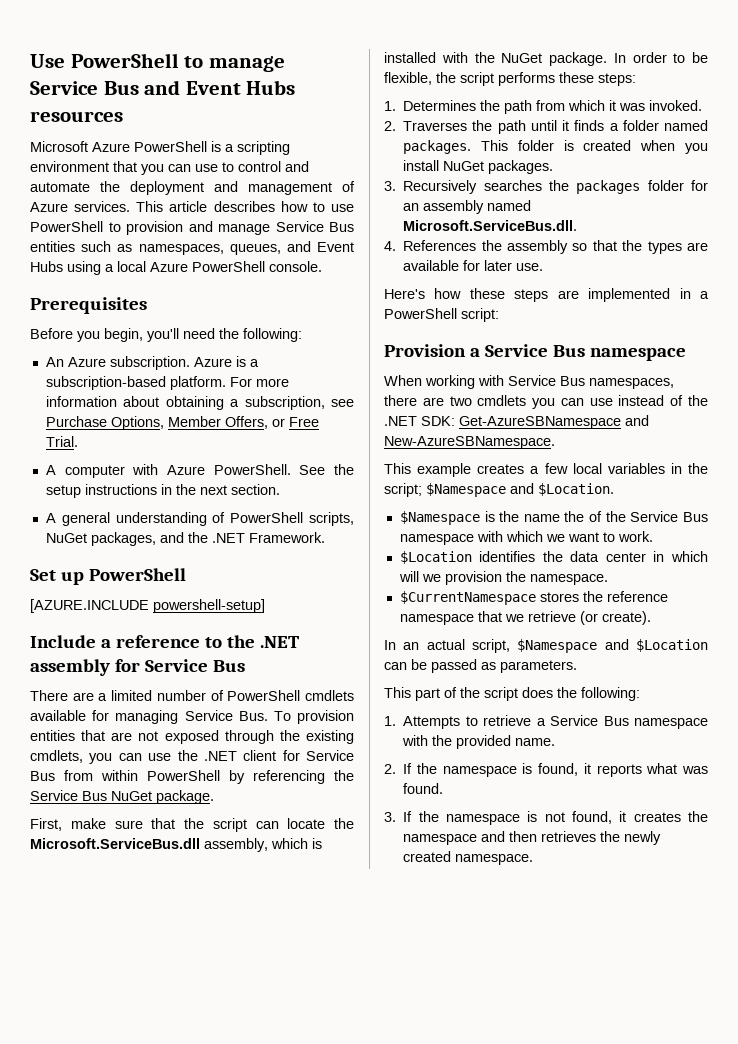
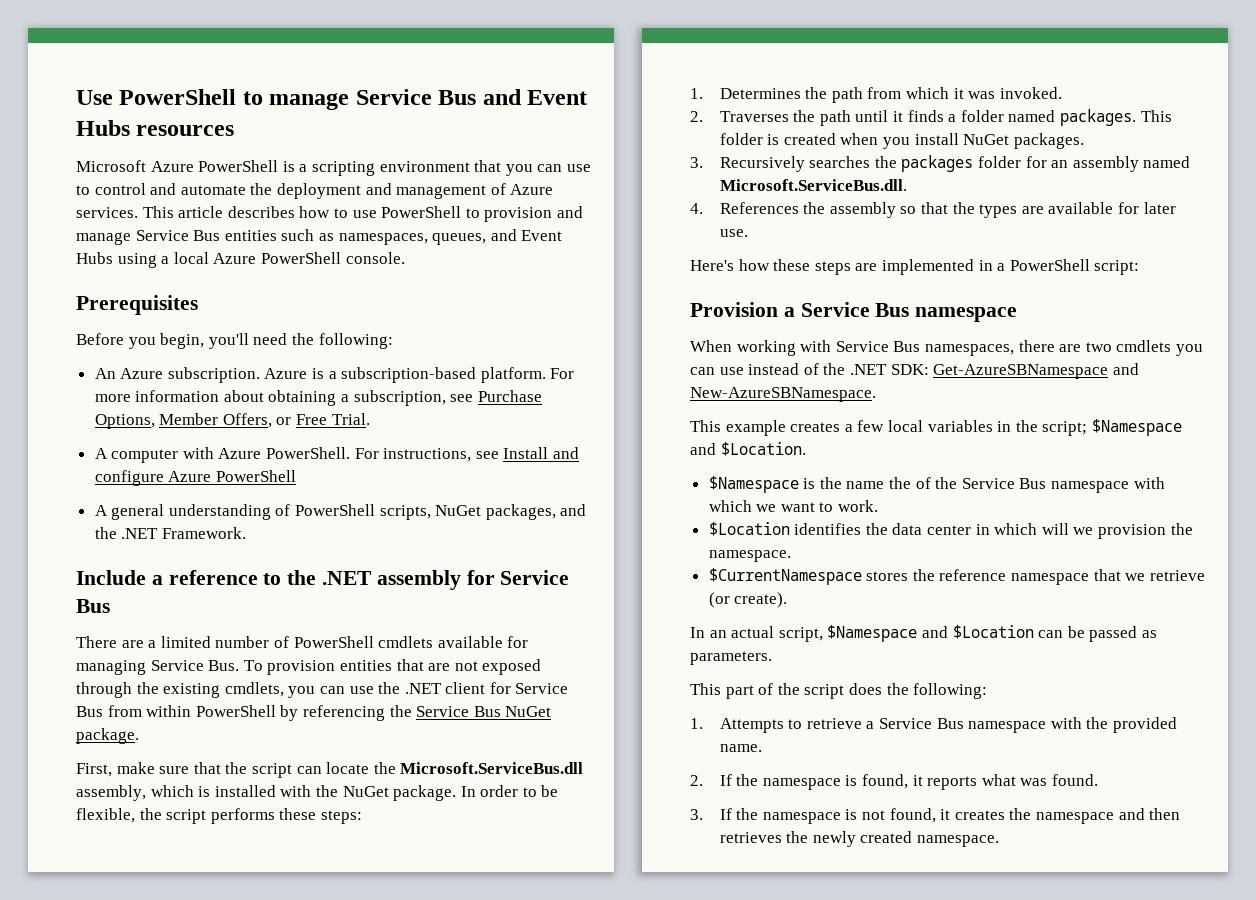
- See the setup instructions in the next section.
+ For instructions, see Install and configure Azure PowerShell
- Set up PowerShell
- [AZURE.INCLUDE powershell-setup]

